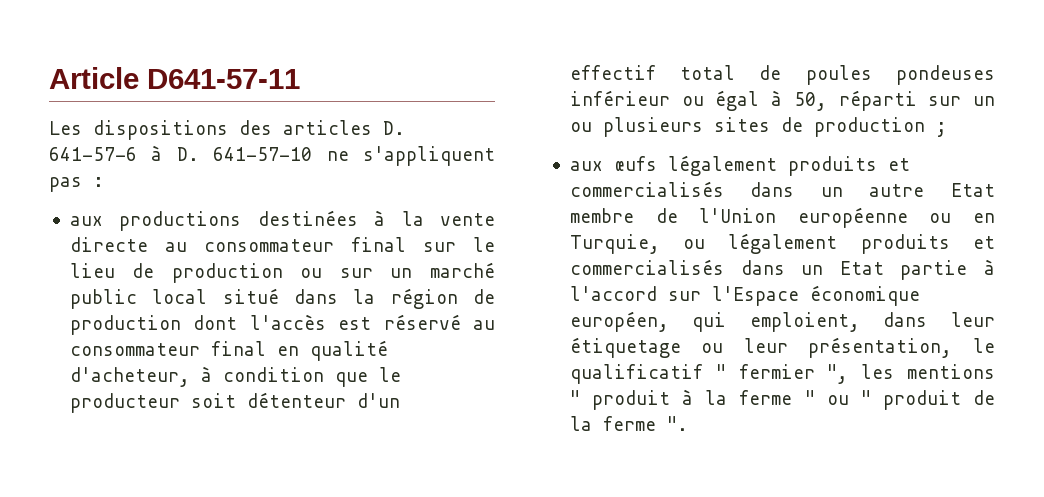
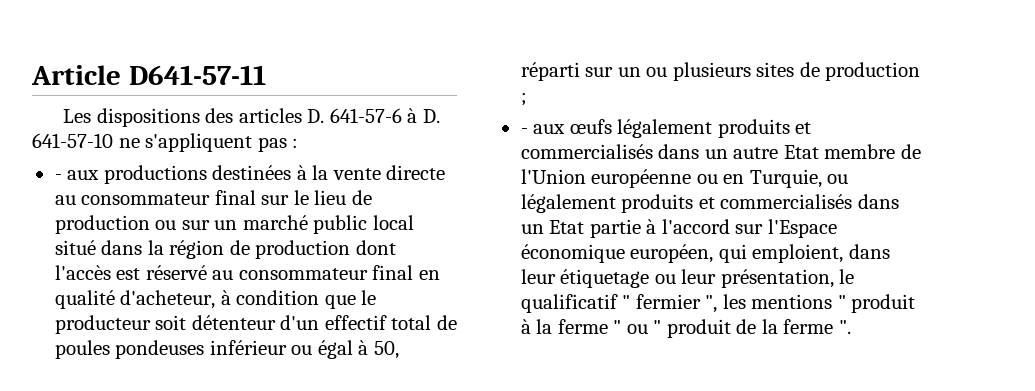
- aux productions destinées à la vente directe au consommateur final sur le lieu de production ou sur un marché public local situé dans la région de production dont l'accès est réservé au consommateur final en qualité d'acheteur, à condition que le producteur soit détenteur d'un effectif total de poules pondeuses inférieur ou égal à 50, réparti sur un ou plusieurs sites de production ;
+ - aux productions destinées à la vente directe au consommateur final sur le lieu de production ou sur un marché public local situé dans la région de production dont l'accès est réservé au consommateur final en qualité d'acheteur, à condition que le producteur soit détenteur d'un effectif total de poules pondeuses inférieur ou égal à 50, réparti sur un ou plusieurs sites de production ;
- aux œufs légalement produits et commercialisés dans un autre Etat membre de l'Union européenne ou en Turquie, ou légalement produits et commercialisés dans un Etat partie à l'accord sur l'Espace économique européen, qui emploient, dans leur étiquetage ou leur présentation, le qualificatif " fermier ", les mentions " produit à la ferme " ou " produit de la ferme ".
+ - aux œufs légalement produits et commercialisés dans un autre Etat membre de l'Union européenne ou en Turquie, ou légalement produits et commercialisés dans un Etat partie à l'accord sur l'Espace économique européen, qui emploient, dans leur étiquetage ou leur présentation, le qualificatif " fermier ", les mentions " produit à la ferme " ou " produit de la ferme ".

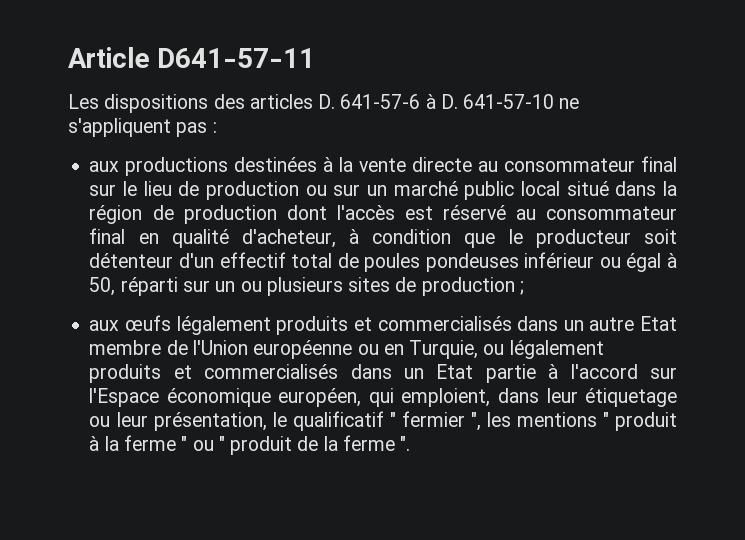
- - aux productions destinées à la vente directe au consommateur final sur le lieu de production ou sur un marché public local situé dans la région de production dont l'accès est réservé au consommateur final en qualité d'acheteur, à condition que le producteur soit détenteur d'un effectif total de poules pondeuses inférieur ou égal à 50, réparti sur un ou plusieurs sites de production ;
+ aux productions destinées à la vente directe au consommateur final sur le lieu de production ou sur un marché public local situé dans la région de production dont l'accès est réservé au consommateur final en qualité d'acheteur, à condition que le producteur soit détenteur d'un effectif total de poules pondeuses inférieur ou égal à 50, réparti sur un ou plusieurs sites de production ;
- - aux œufs légalement produits et commercialisés dans un autre Etat membre de l'Union européenne ou en Turquie, ou légalement produits et commercialisés dans un Etat partie à l'accord sur l'Espace économique européen, qui emploient, dans leur étiquetage ou leur présentation, le qualificatif " fermier ", les mentions " produit à la ferme " ou " produit de la ferme ".
+ aux œufs légalement produits et commercialisés dans un autre Etat membre de l'Union européenne ou en Turquie, ou légalement produits et commercialisés dans un Etat partie à l'accord sur l'Espace économique européen, qui emploient, dans leur étiquetage ou leur présentation, le qualificatif " fermier ", les mentions " produit à la ferme " ou " produit de la ferme ".

